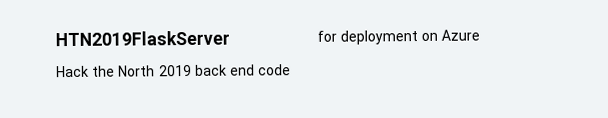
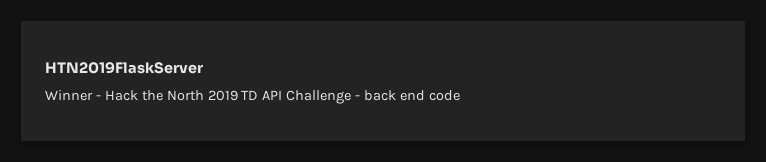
- Hack the North 2019 back end code for deployment on Azure
+ Winner - Hack the North 2019 TD API Challenge - back end code

